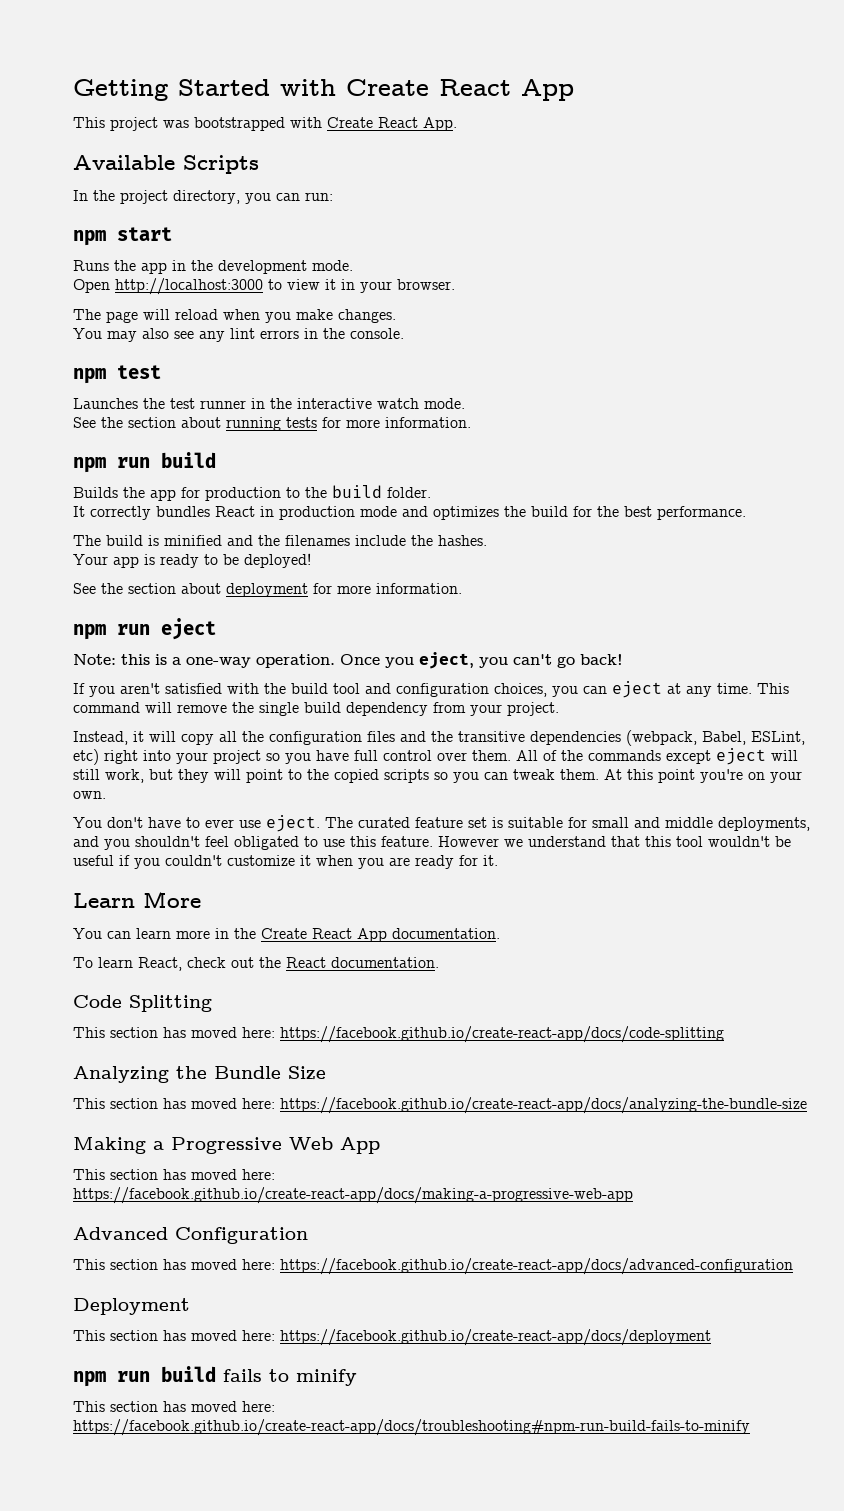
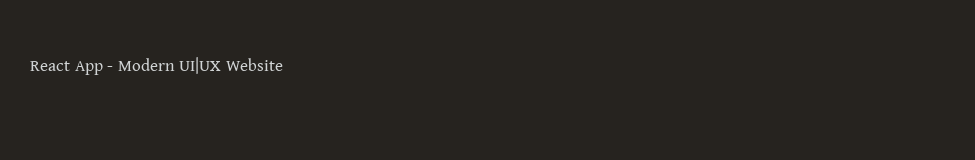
- Getting Started with Create React App
- This project was bootstrapped with Create React App.
- Available Scripts
- In the project directory, you can run:
- npm start
- Runs the app in the development mode.
- Open http://localhost:3000 to view it in your browser.
- The page will reload when you make changes.
- You may also see any lint errors in the console.
- npm test
- Launches the test runner in the interactive watch mode.
- See the section about running tests for more information.
- npm run build
- Builds the app for production to the build folder.
- It correctly bundles React in production mode and optimizes the build for the best performance.
- The build is minified and the filenames include the hashes.
- Your app is ready to be deployed!
- See the section about deployment for more information.
- npm run eject
- Note: this is a one-way operation. Once you eject, you can't go back!
- If you aren't satisfied with the build tool and configuration choices, you can eject at any time. This command will remove the single build dependency from your project.
- Instead, it will copy all the configuration files and the transitive dependencies (webpack, Babel, ESLint, etc) right into your project so you have full control over them. All of the commands except eject will still work, but they will point to the copied scripts so you can tweak them. At this point you're on your own.
- You don't have to ever use eject. The curated feature set is suitable for small and middle deployments, and you shouldn't feel obligated to use this feature. However we understand that this tool wouldn't be useful if you couldn't customize it when you are ready for it.
- Learn More
- You can learn more in the Create React App documentation.
- To learn React, check out the React documentation.
- Code Splitting
- This section has moved here: https://facebook.github.io/create-react-app/docs/code-splitting
- Analyzing the Bundle Size
- This section has moved here: https://facebook.github.io/create-react-app/docs/analyzing-the-bundle-size
- Making a Progressive Web App
- This section has moved here: https://facebook.github.io/create-react-app/docs/making-a-progressive-web-app
- Advanced Configuration
- This section has moved here: https://facebook.github.io/create-react-app/docs/advanced-configuration
- Deployment
- This section has moved here: https://facebook.github.io/create-react-app/docs/deployment
- npm run build fails to minify
- This section has moved here: https://facebook.github.io/create-react-app/docs/troubleshooting#npm-run-build-fails-to-minify
+ React App - Modern UI|UX Website

